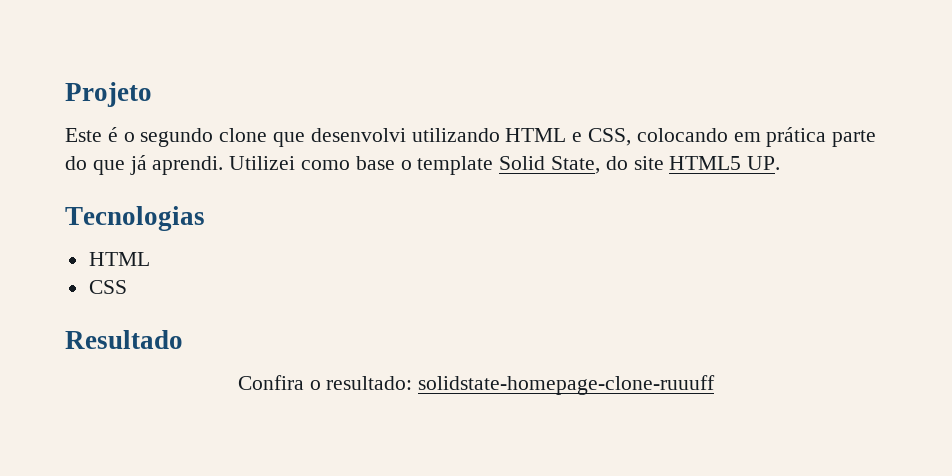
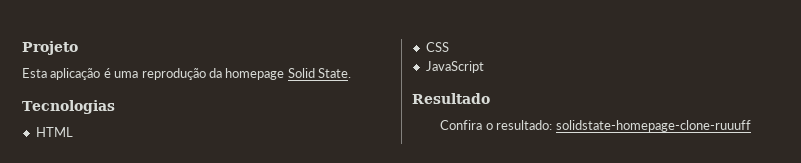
- Este é o segundo clone que desenvolvi utilizando HTML e CSS, colocando em prática parte do que já aprendi. Utilizei como base o template Solid State, do site HTML5 UP.
+ Esta aplicação é uma reprodução da homepage Solid State.
+ JavaScript

